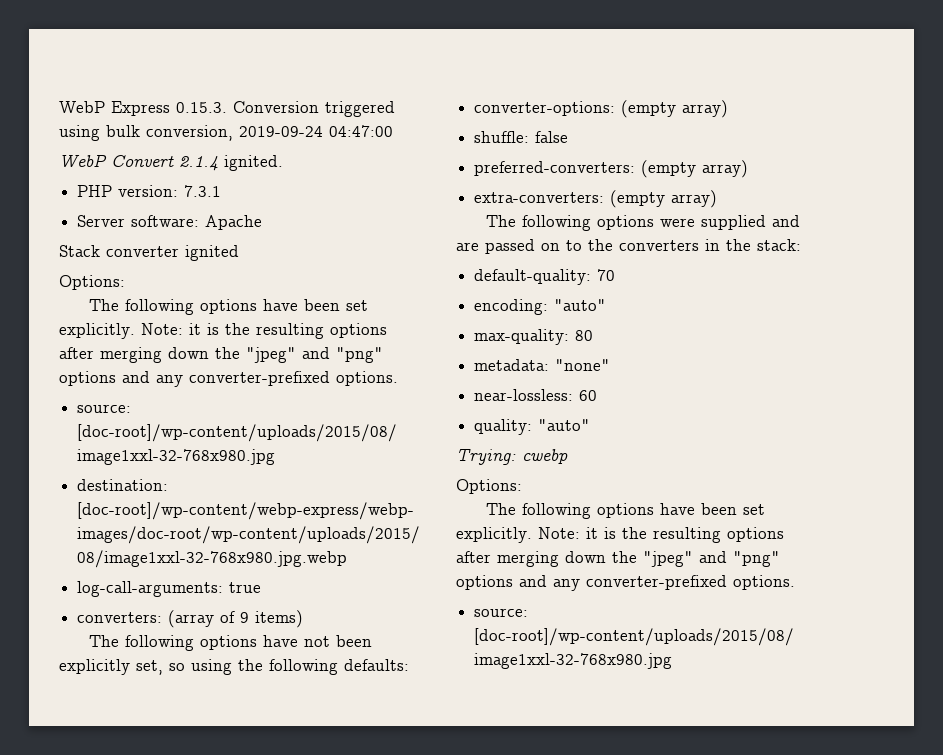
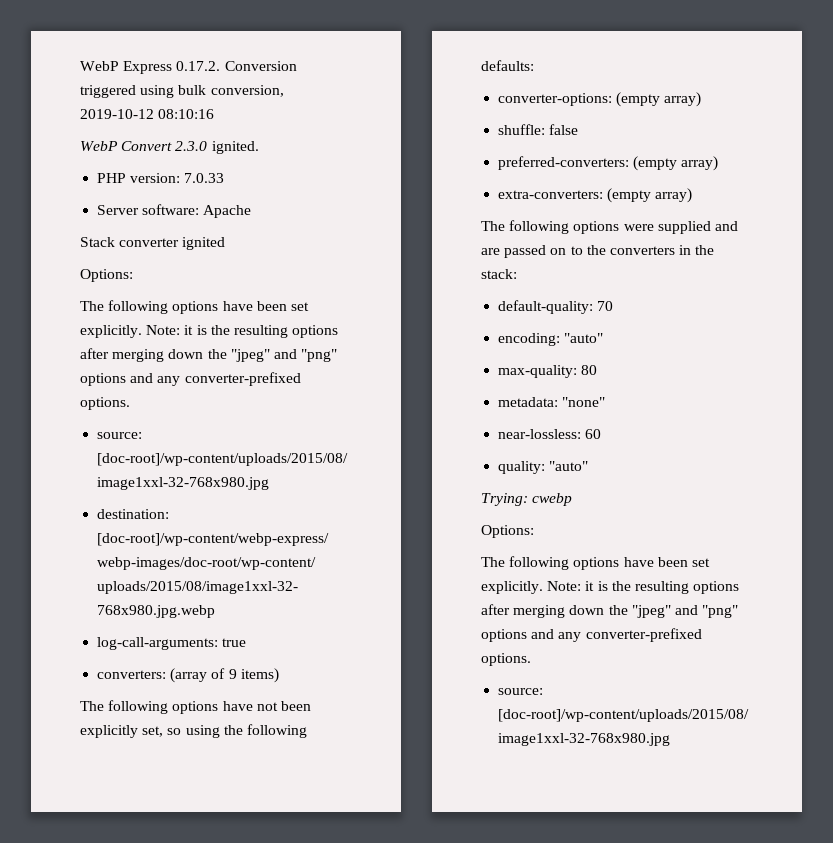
- WebP Express 0.15.3. Conversion triggered using bulk conversion, 2019-09-24 04:47:00
+ WebP Express 0.17.2. Conversion triggered using bulk conversion, 2019-10-12 08:10:16
- WebP Convert 2.1.4 ignited.
+ WebP Convert 2.3.0 ignited.
- PHP version: 7.3.1
+ PHP version: 7.0.33

